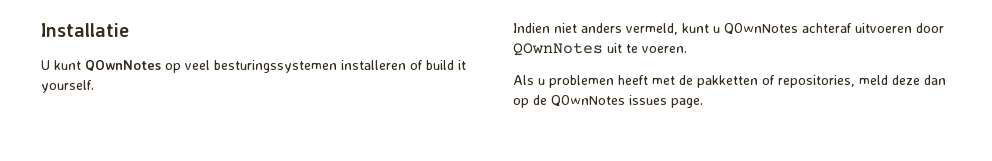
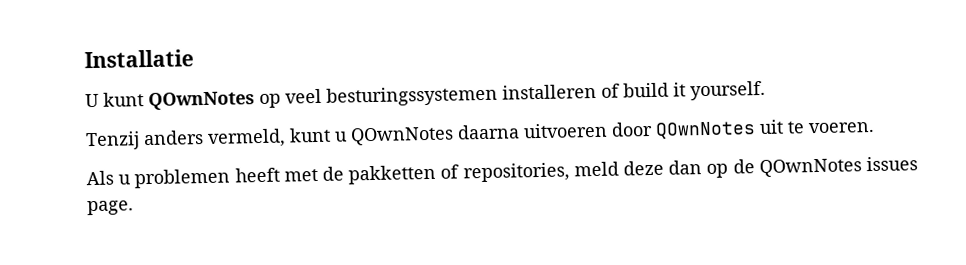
- Indien niet anders vermeld, kunt u QOwnNotes achteraf uitvoeren door QOwnNotes uit te voeren.
+ Tenzij anders vermeld, kunt u QOwnNotes daarna uitvoeren door QOwnNotes uit te voeren.

